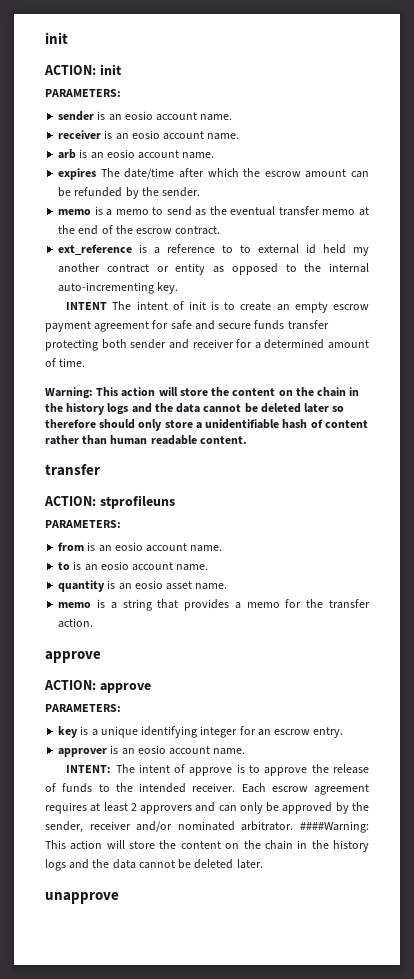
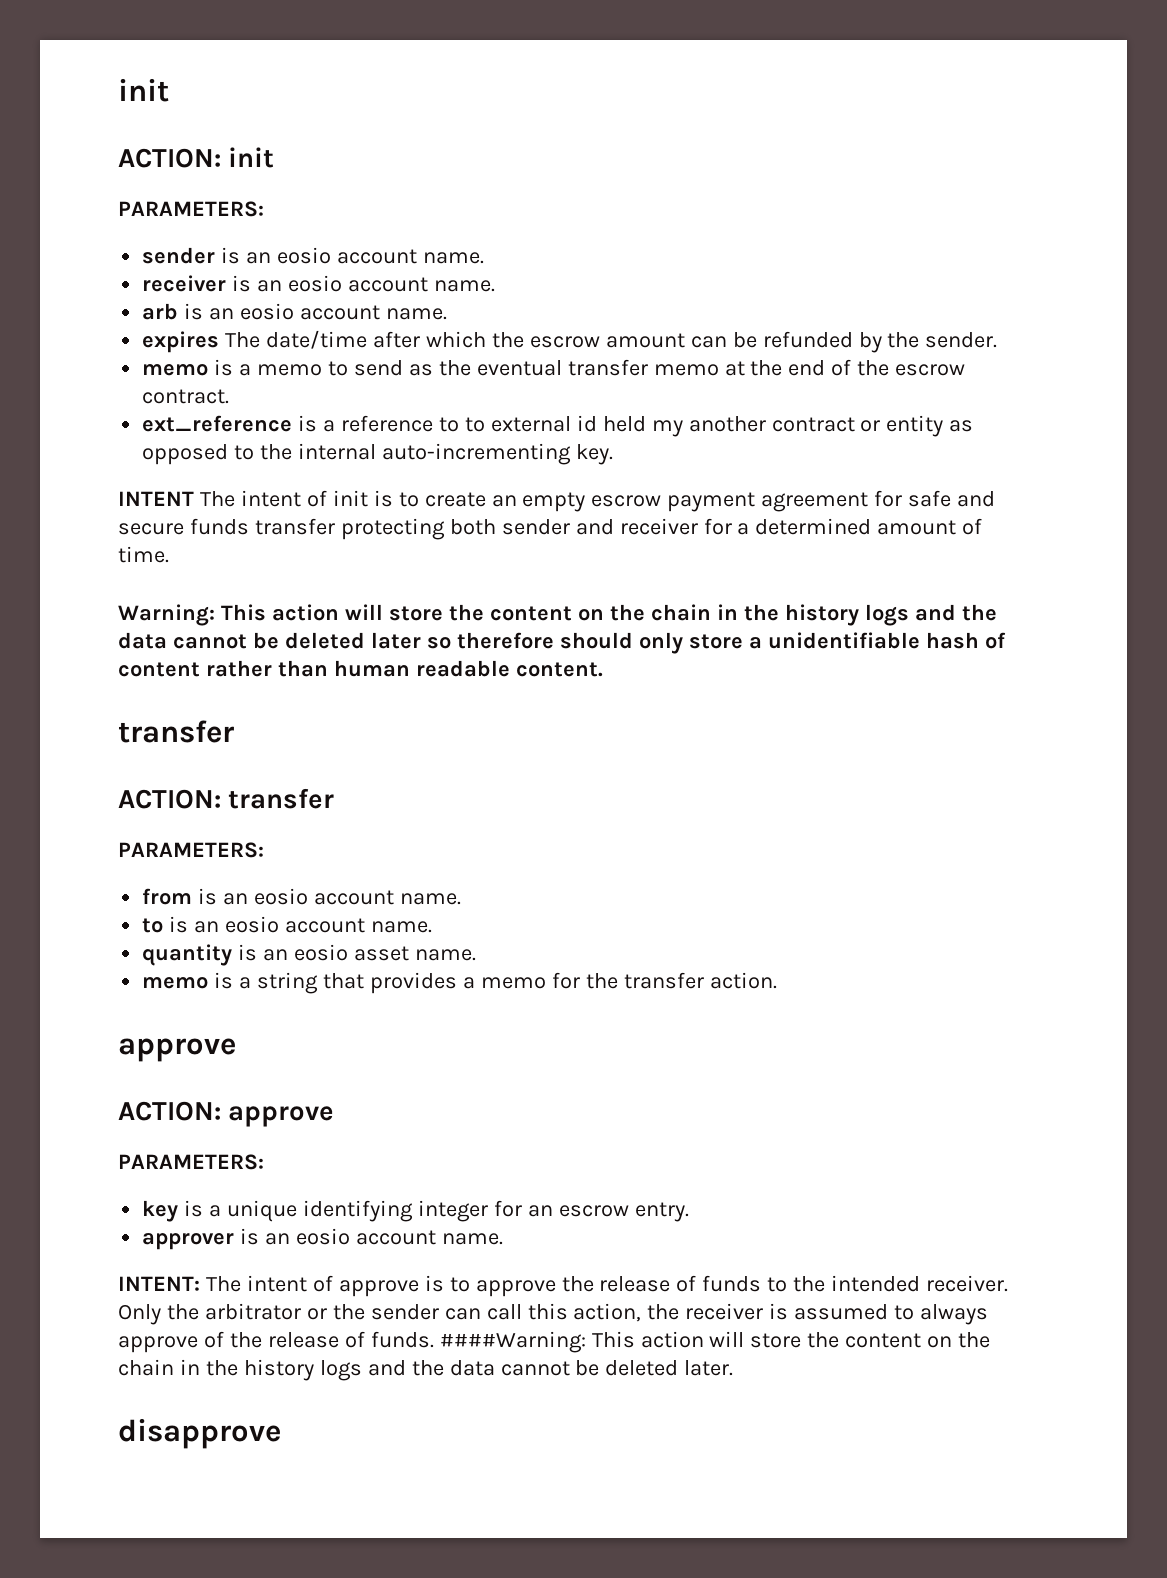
- ACTION: stprofileuns
+ ACTION: transfer
- Each escrow agreement requires at least 2 approvers and can only be approved by the sender, receiver and/or nominated arbitrator.
+ Only the arbitrator or the sender can call this action, the receiver is assumed to always approve of the release of funds.
- unapprove
+ disapprove

